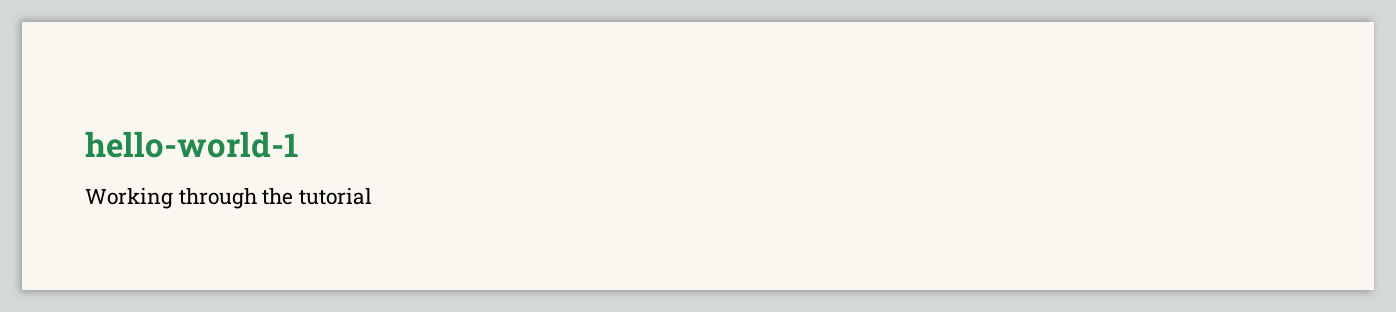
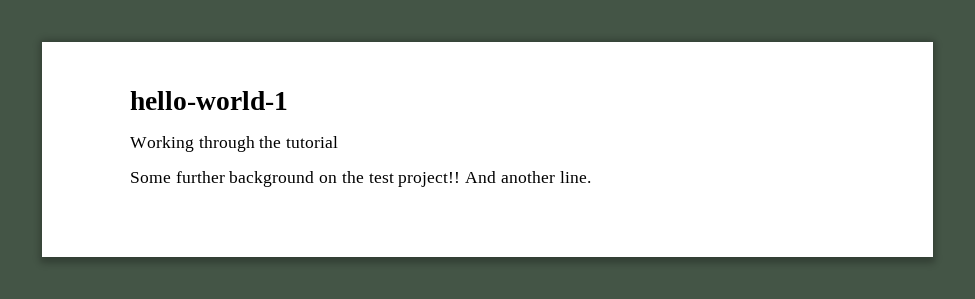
+ Some further background on the test project!! And another line.

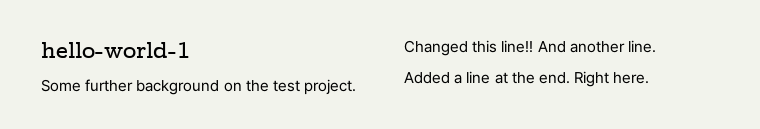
- Working through the tutorial
- Some further background on the test project!!
+ Some further background on the test project. Changed this line!!
+ Added a line at the end. Right here.

